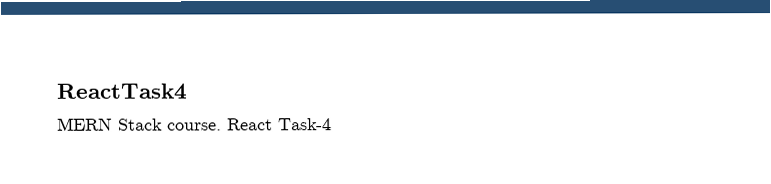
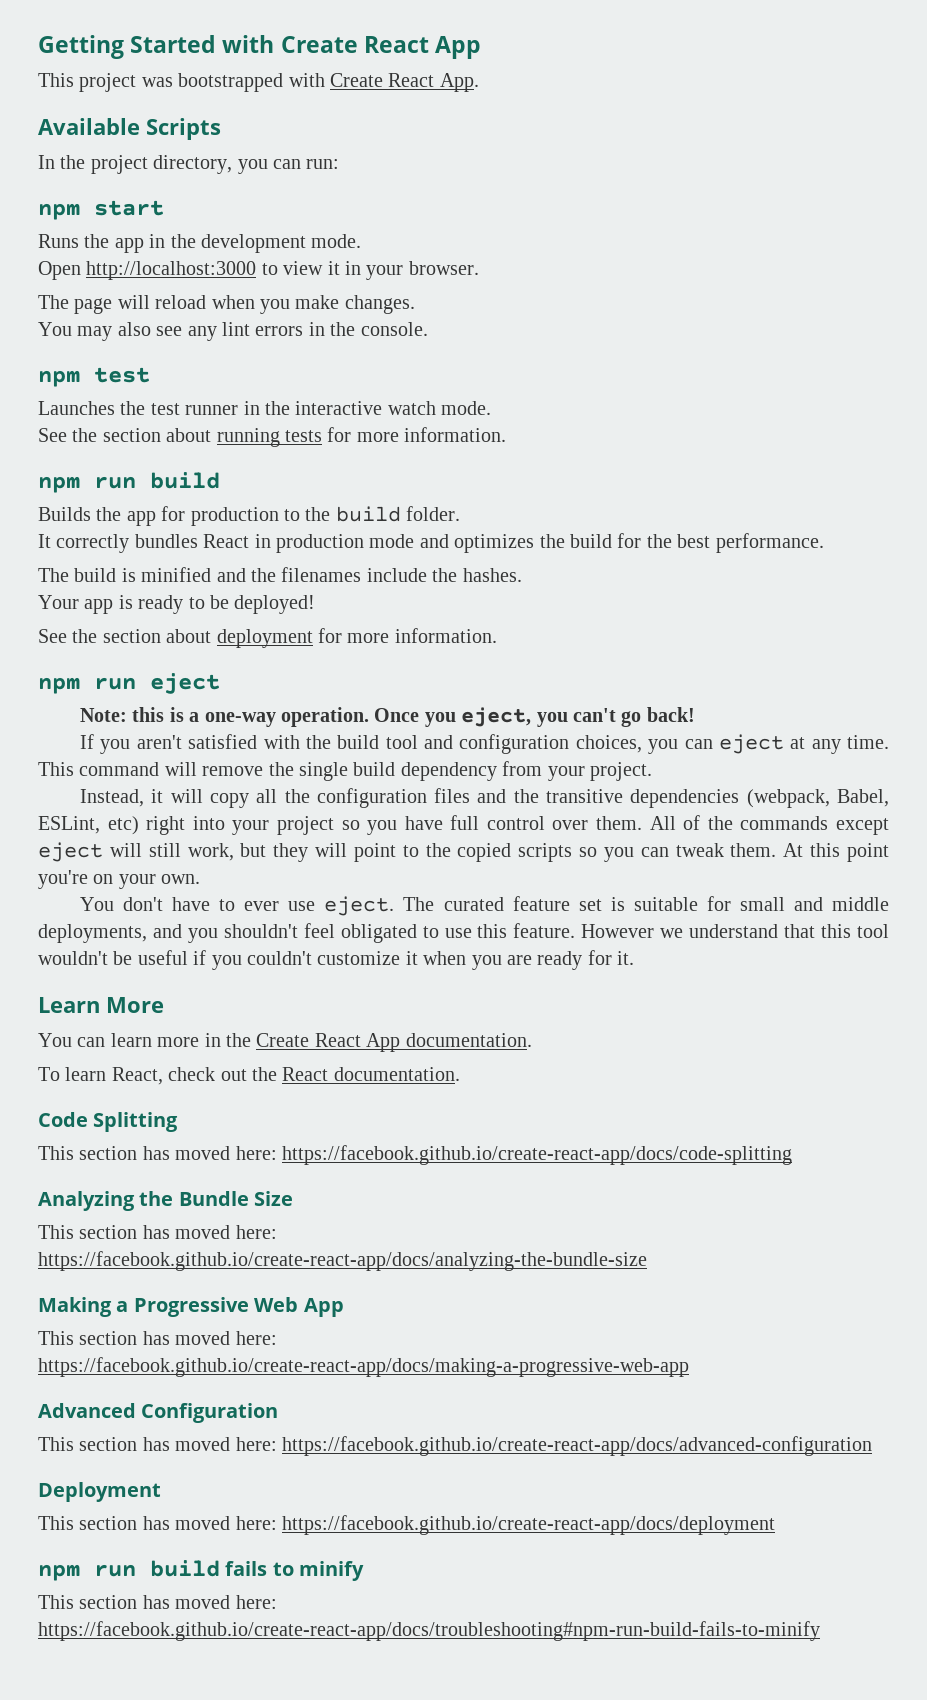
- ReactTask4
- MERN Stack course. React Task-4
+ Getting Started with Create React App
+ This project was bootstrapped with Create React App.
+ Available Scripts
+ In the project directory, you can run:
+ npm start
+ Runs the app in the development mode.
+ Open http://localhost:3000 to view it in your browser.
+ The page will reload when you make changes.
+ You may also see any lint errors in the console.
+ npm test
+ Launches the test runner in the interactive watch mode.
+ See the section about running tests for more information.
+ npm run build
+ Builds the app for production to the build folder.
+ It correctly bundles React in production mode and optimizes the build for the best performance.
+ The build is minified and the filenames include the hashes.
+ Your app is ready to be deployed!
+ See the section about deployment for more information.
+ npm run eject
+ Note: this is a one-way operation. Once you eject, you can't go back!
+ If you aren't satisfied with the build tool and configuration choices, you can eject at any time. This command will remove the single build dependency from your project.
+ Instead, it will copy all the configuration files and the transitive dependencies (webpack, Babel, ESLint, etc) right into your project so you have full control over them. All of the commands except eject will still work, but they will point to the copied scripts so you can tweak them. At this point you're on your own.
+ You don't have to ever use eject. The curated feature set is suitable for small and middle deployments, and you shouldn't feel obligated to use this feature. However we understand that this tool wouldn't be useful if you couldn't customize it when you are ready for it.
+ Learn More
+ You can learn more in the Create React App documentation.
+ To learn React, check out the React documentation.
+ Code Splitting
+ This section has moved here: https://facebook.github.io/create-react-app/docs/code-splitting
+ Analyzing the Bundle Size
+ This section has moved here: https://facebook.github.io/create-react-app/docs/analyzing-the-bundle-size
+ Making a Progressive Web App
+ This section has moved here: https://facebook.github.io/create-react-app/docs/making-a-progressive-web-app
+ Advanced Configuration
+ This section has moved here: https://facebook.github.io/create-react-app/docs/advanced-configuration
+ Deployment
+ This section has moved here: https://facebook.github.io/create-react-app/docs/deployment
+ npm run build fails to minify
+ This section has moved here: https://facebook.github.io/create-react-app/docs/troubleshooting#npm-run-build-fails-to-minify

